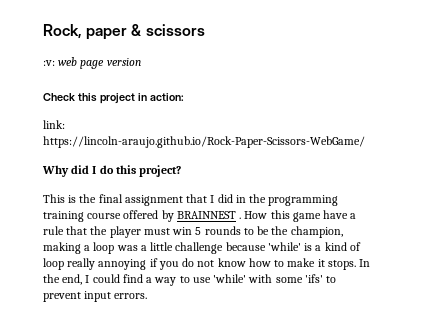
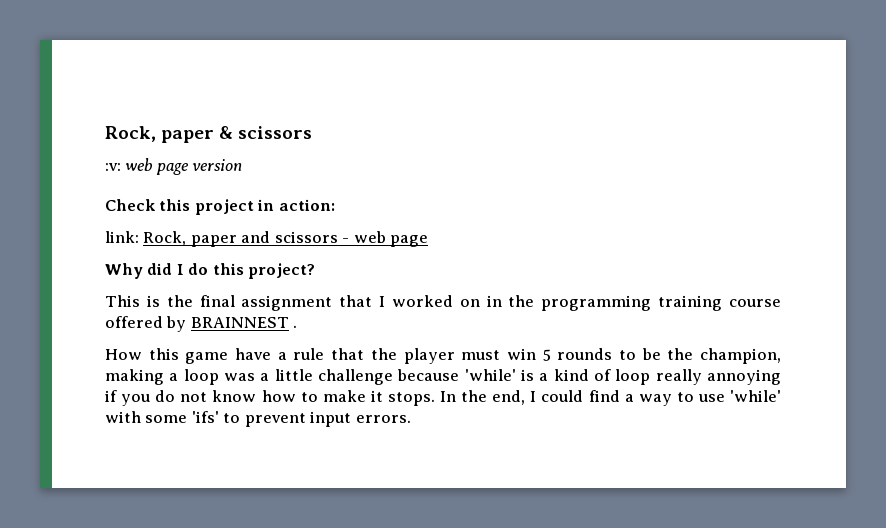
- link: https://lincoln-araujo.github.io/Rock-Paper-Scissors-WebGame/
+ link: Rock, paper and scissors - web page
- This is the final assignment that I did in the programming training course offered by BRAINNEST . How this game have a rule that the player must win 5 rounds to be the champion, making a loop was a little challenge because 'while' is a kind of loop really annoying if you do not know how to make it stops.
+ This is the final assignment that I worked on in the programming training course offered by BRAINNEST .
+ How this game have a rule that the player must win 5 rounds to be the champion, making a loop was a little challenge because 'while' is a kind of loop really annoying if you do not know how to make it stops.

